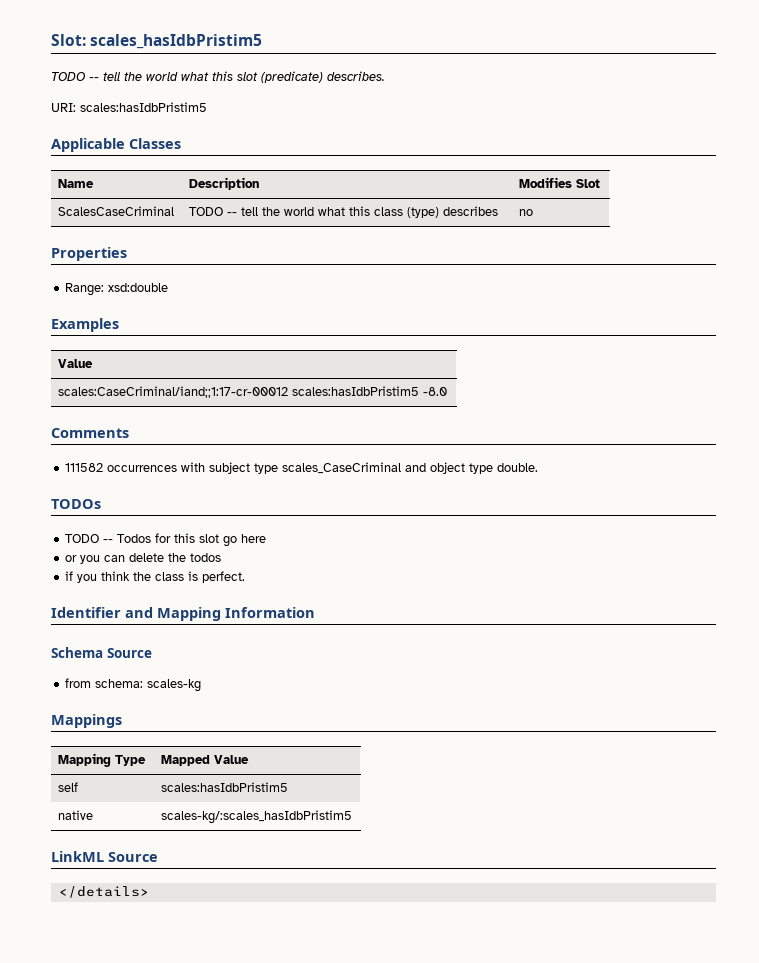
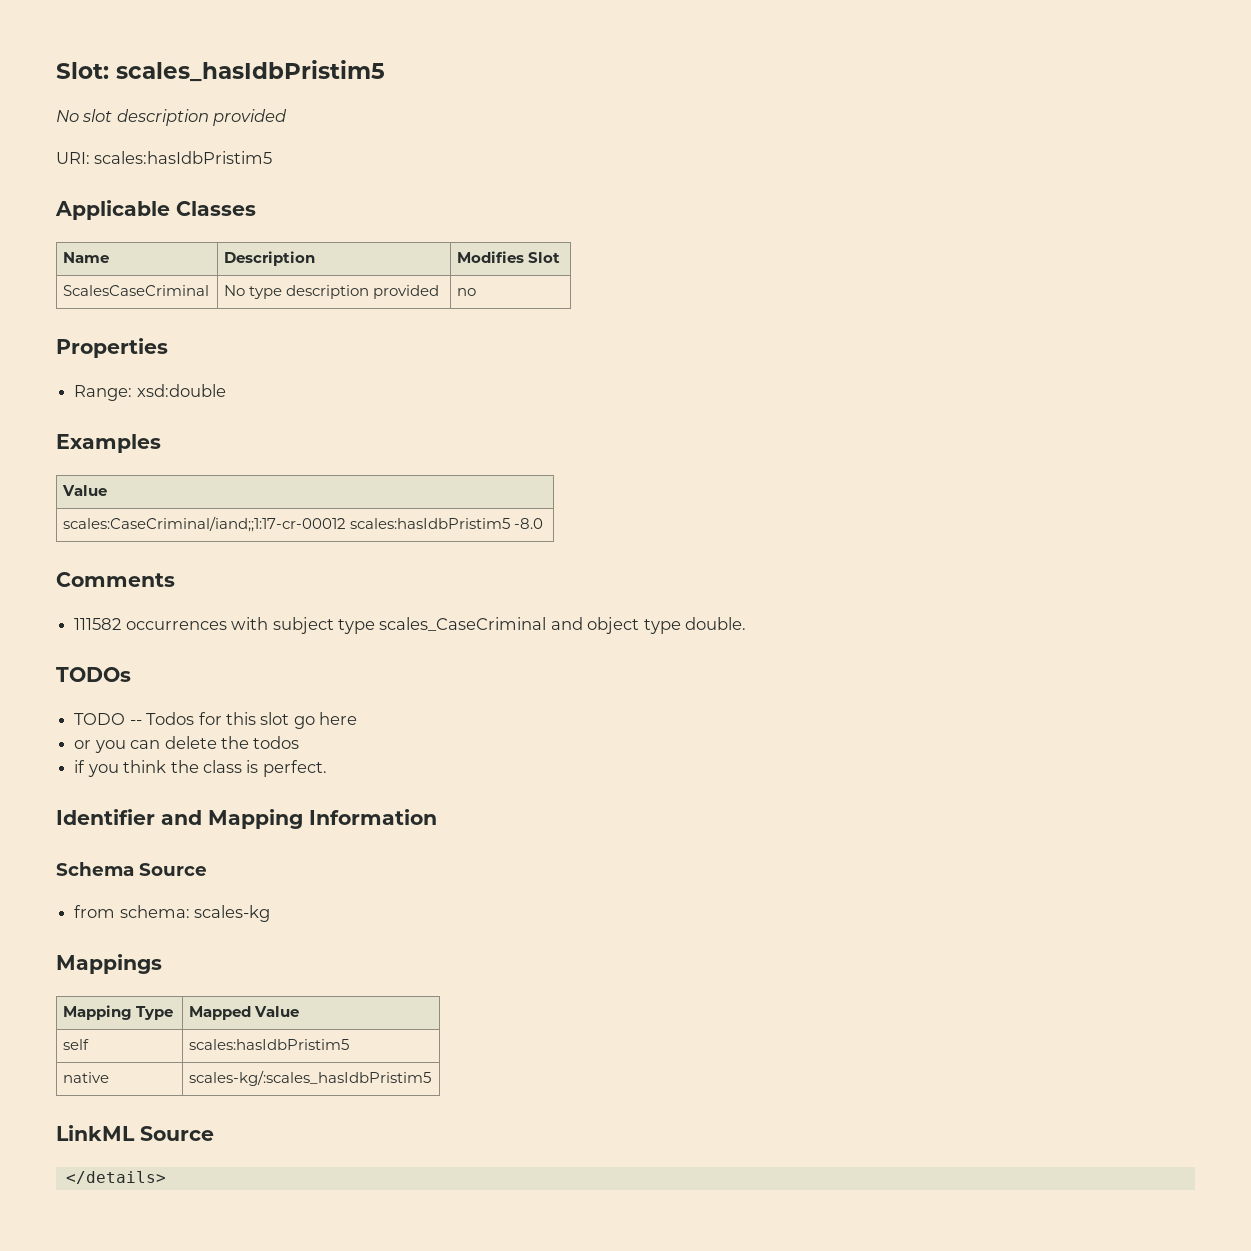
- TODO -- tell the world what this slot (predicate) describes.
+ No slot description provided
- ScalesCaseCriminal | TODO -- tell the world what this class (type) describes | no
+ ScalesCaseCriminal | No type description provided | no

